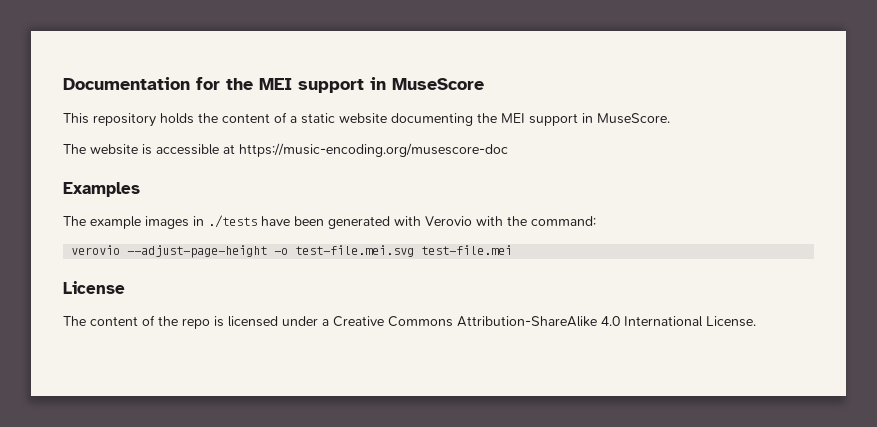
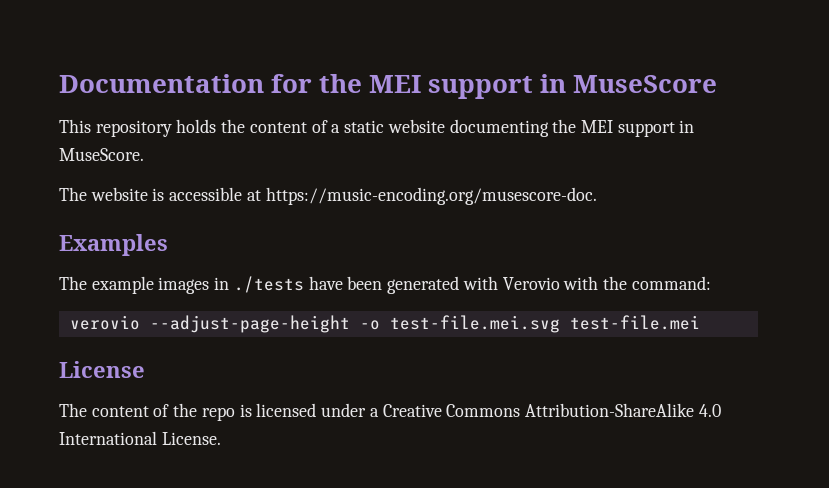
- The website is accessible at https://music-encoding.org/musescore-doc
+ The website is accessible at https://music-encoding.org/musescore-doc.

